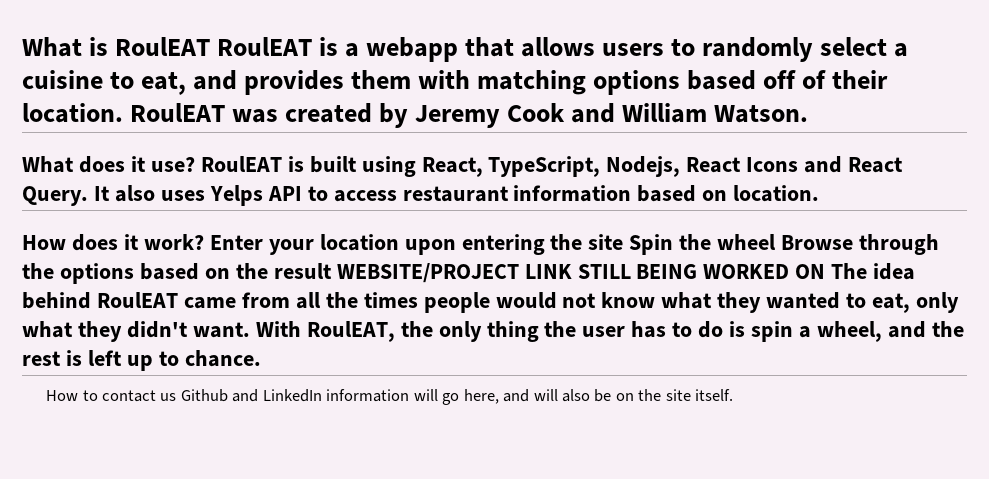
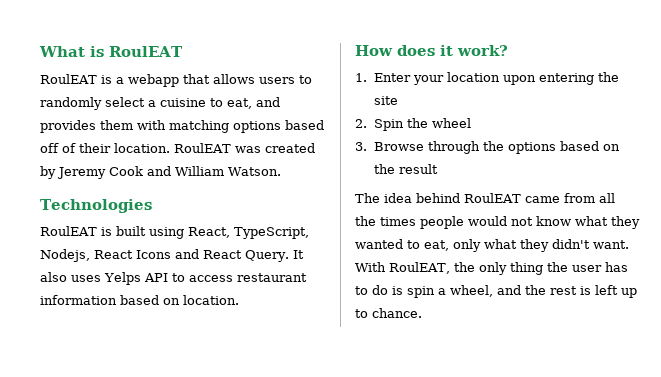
- What is RoulEAT RoulEAT is a webapp that allows users to randomly select a cuisine to eat, and provides them with matching options based off of their location.
+ What is RoulEAT
+ RoulEAT is a webapp that allows users to randomly select a cuisine to eat, and provides them with matching options based off of their location.
- What does it use? RoulEAT is built using React, TypeScript, Nodejs, React Icons and React Query.
+ Technologies
+ RoulEAT is built using React, TypeScript, Nodejs, React Icons and React Query.
- How does it work? Enter your location upon entering the site Spin the wheel Browse through the options based on the result WEBSITE/PROJECT LINK STILL BEING WORKED ON The idea behind RoulEAT came from all the times people would not know what they wanted to eat, only what they didn't want.
+ How does it work?
+ 1. Enter your location upon entering the site
+ 2. Spin the wheel
+ 3. Browse through the options based on the result
+ The idea behind RoulEAT came from all the times people would not know what they wanted to eat, only what they didn't want.
- How to contact us Github and LinkedIn information will go here, and will also be on the site itself.

